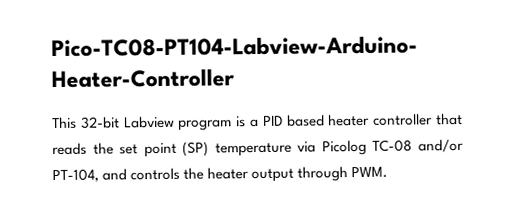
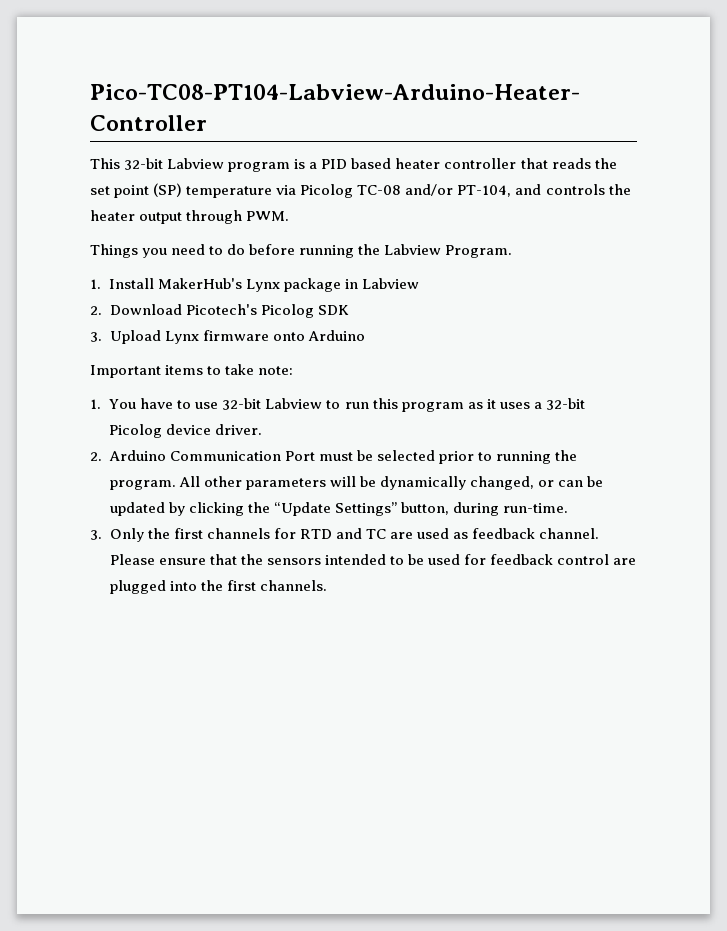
+ Things you need to do before running the Labview Program.
+ 1. Install MakerHub's Lynx package in Labview
+ 2. Download Picotech's Picolog SDK
+ 3. Upload Lynx firmware onto Arduino
+ Important items to take note:
+ 1. You have to use 32-bit Labview to run this program as it uses a 32-bit Picolog device driver.
+ 2. Arduino Communication Port must be selected prior to running the program. All other parameters will be dynamically changed, or can be updated by clicking the “Update Settings” button, during run-time.
+ 3. Only the first channels for RTD and TC are used as feedback channel. Please ensure that the sensors intended to be used for feedback control are plugged into the first channels.

